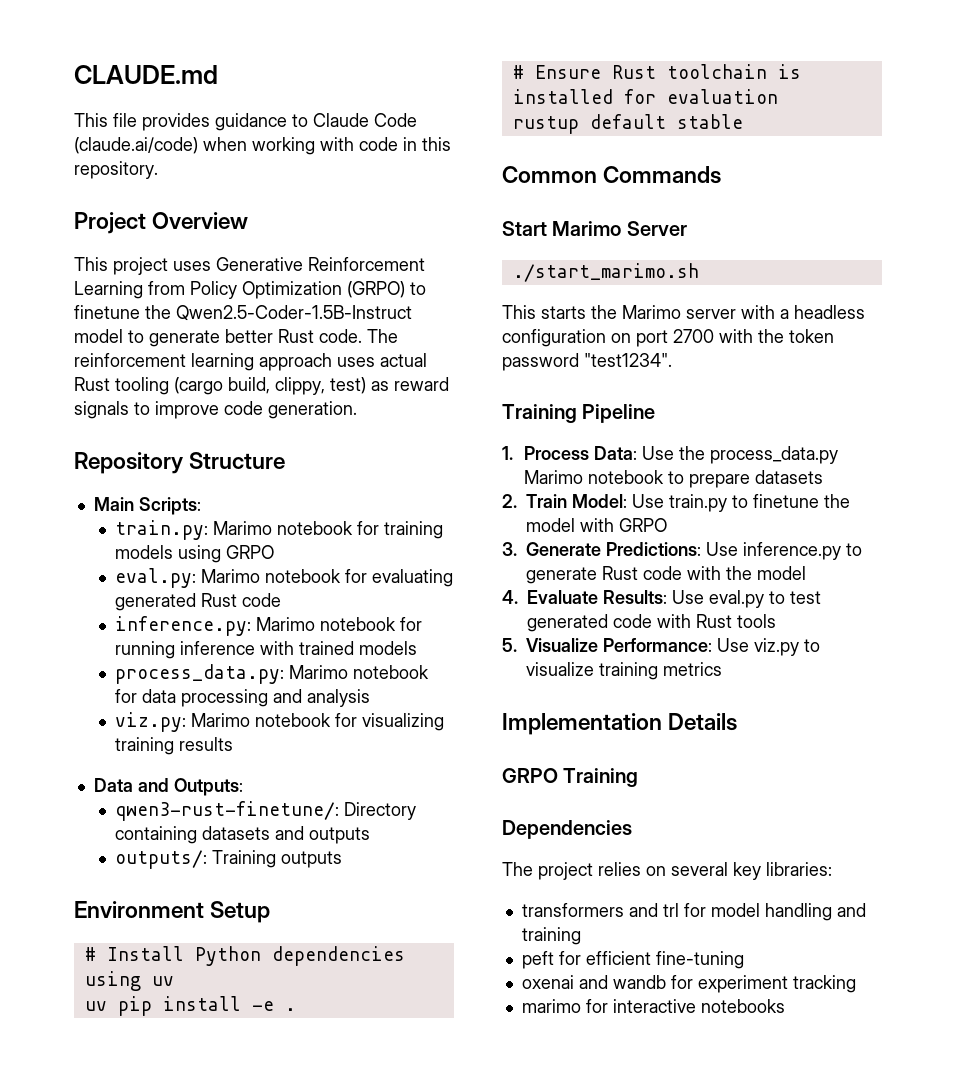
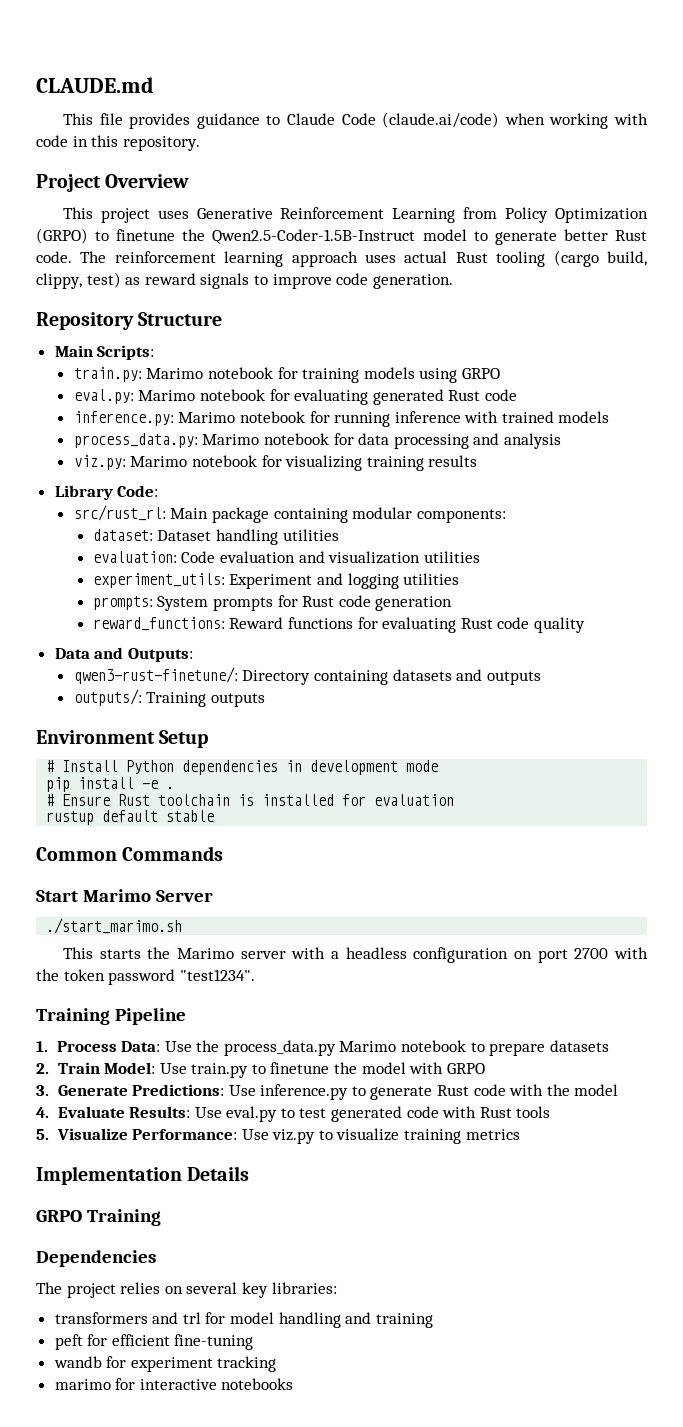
+ Library Code:
+ src/rust_rl: Main package containing modular components:
+ dataset: Dataset handling utilities
+ evaluation: Code evaluation and visualization utilities
+ experiment_utils: Experiment and logging utilities
+ prompts: System prompts for Rust code generation
+ reward_functions: Reward functions for evaluating Rust code quality
- # Install Python dependencies using uv
- uv pip install -e .
+ # Install Python dependencies in development mode
+ pip install -e .
- oxenai and wandb for experiment tracking
+ wandb for experiment tracking

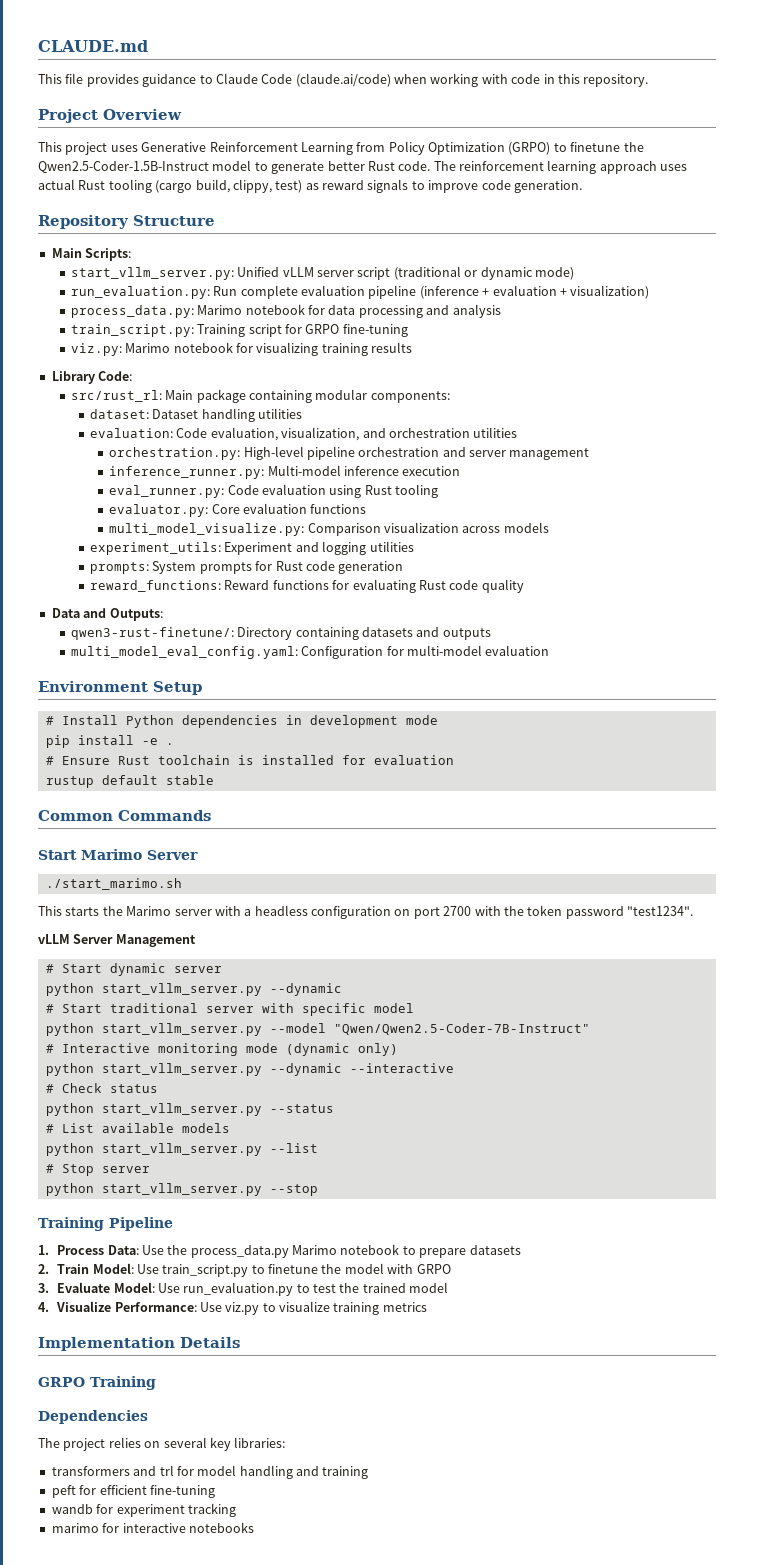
- train.py: Marimo notebook for training models using GRPO
- eval.py: Marimo notebook for evaluating generated Rust code
- inference.py: Marimo notebook for running inference with trained models
+ start_vllm_server.py: Unified vLLM server script (traditional or dynamic mode)
+ run_evaluation.py: Run complete evaluation pipeline (inference + evaluation + visualization)
+ train_script.py: Training script for GRPO fine-tuning
- evaluation: Code evaluation and visualization utilities
+ evaluation: Code evaluation, visualization, and orchestration utilities
+ orchestration.py: High-level pipeline orchestration and server management
+ inference_runner.py: Multi-model inference execution
+ eval_runner.py: Code evaluation using Rust tooling
+ evaluator.py: Core evaluation functions
+ multi_model_visualize.py: Comparison visualization across models
- outputs/: Training outputs
+ multi_model_eval_config.yaml: Configuration for multi-model evaluation
+ vLLM Server Management
+ # Start dynamic server
+ python start_vllm_server.py --dynamic
+ # Start traditional server with specific model
+ python start_vllm_server.py --model "Qwen/Qwen2.5-Coder-7B-Instruct"
+ # Interactive monitoring mode (dynamic only)
+ python start_vllm_server.py --dynamic --interactive
+ # Check status
+ python start_vllm_server.py --status
+ # List available models
+ python start_vllm_server.py --list
+ # Stop server
+ python start_vllm_server.py --stop
- 2. Train Model: Use train.py to finetune the model with GRPO
+ 2. Train Model: Use train_script.py to finetune the model with GRPO
- 3. Generate Predictions: Use inference.py to generate Rust code with the model
- 4. Evaluate Results: Use eval.py to test generated code with Rust tools
- 5. Visualize Performance: Use viz.py to visualize training metrics
+ 3. Evaluate Model: Use run_evaluation.py to test the trained model
+ 4. Visualize Performance: Use viz.py to visualize training metrics

